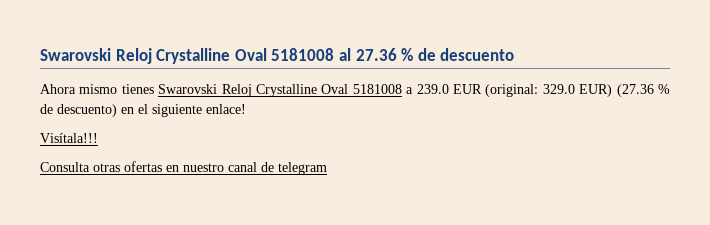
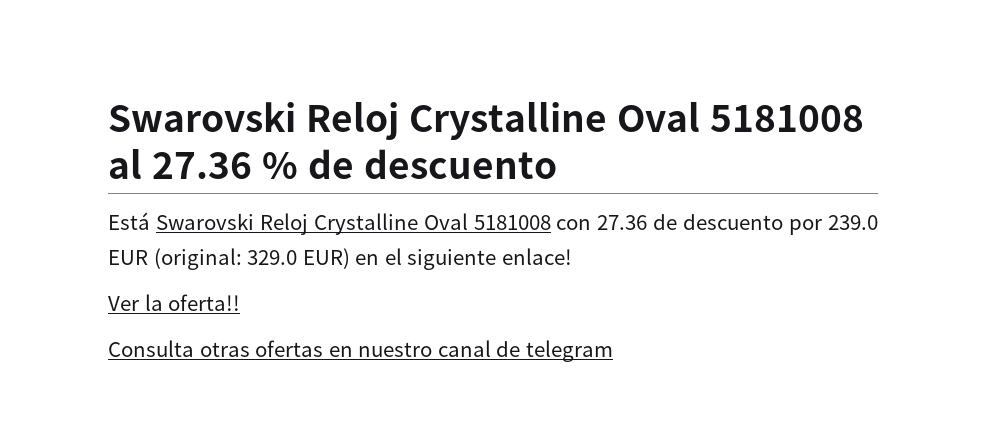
- Ahora mismo tienes Swarovski Reloj Crystalline Oval 5181008 a 239.0 EUR (original: 329.0 EUR) (27.36 % de descuento) en el siguiente enlace!
+ Está Swarovski Reloj Crystalline Oval 5181008 con 27.36 de descuento por 239.0 EUR (original: 329.0 EUR) en el siguiente enlace!
- Visítala!!!
+ Ver la oferta!!

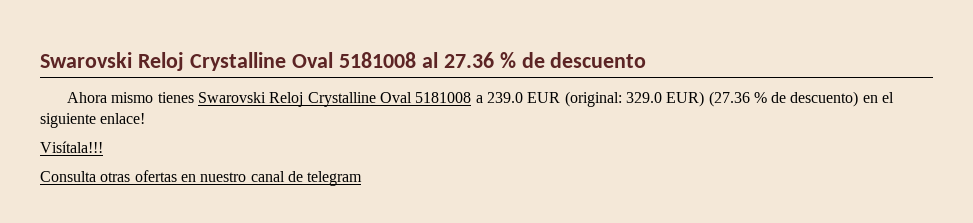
- Está Swarovski Reloj Crystalline Oval 5181008 con 27.36 de descuento por 239.0 EUR (original: 329.0 EUR) en el siguiente enlace!
+ Ahora mismo tienes Swarovski Reloj Crystalline Oval 5181008 a 239.0 EUR (original: 329.0 EUR) (27.36 % de descuento) en el siguiente enlace!
- Ver la oferta!!
+ Visítala!!!

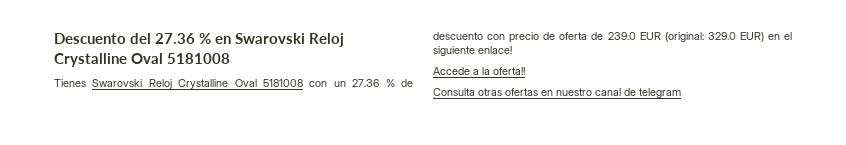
- Swarovski Reloj Crystalline Oval 5181008 al 27.36 % de descuento
- Ahora mismo tienes Swarovski Reloj Crystalline Oval 5181008 a 239.0 EUR (original: 329.0 EUR) (27.36 % de descuento) en el siguiente enlace!
+ Descuento del 27.36 % en Swarovski Reloj Crystalline Oval 5181008
+ Tienes Swarovski Reloj Crystalline Oval 5181008 con un 27.36 % de descuento con precio de oferta de 239.0 EUR (original: 329.0 EUR) en el siguiente enlace!
- Visítala!!!
+ Accede a la oferta!!

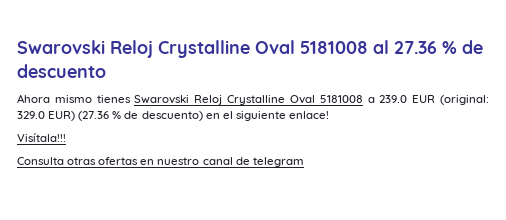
- Descuento del 27.36 % en Swarovski Reloj Crystalline Oval 5181008
- Tienes Swarovski Reloj Crystalline Oval 5181008 con un 27.36 % de descuento con precio de oferta de 239.0 EUR (original: 329.0 EUR) en el siguiente enlace!
+ Swarovski Reloj Crystalline Oval 5181008 al 27.36 % de descuento
+ Ahora mismo tienes Swarovski Reloj Crystalline Oval 5181008 a 239.0 EUR (original: 329.0 EUR) (27.36 % de descuento) en el siguiente enlace!
- Accede a la oferta!!
+ Visítala!!!

